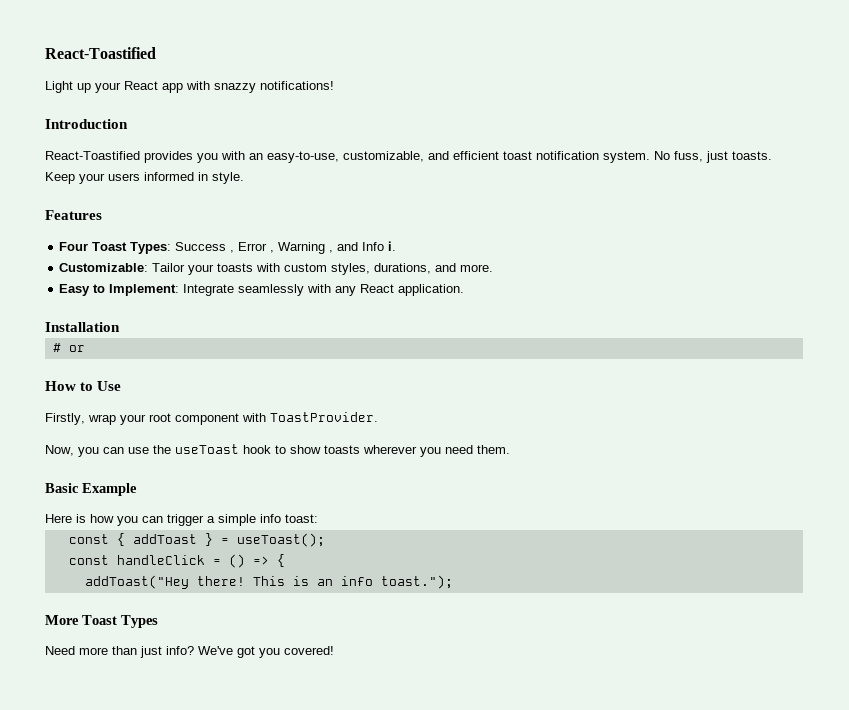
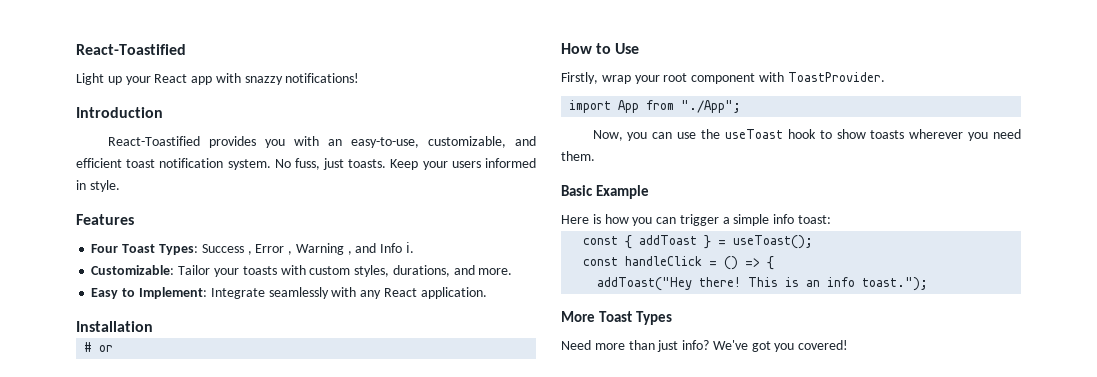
+ import App from "./App";

